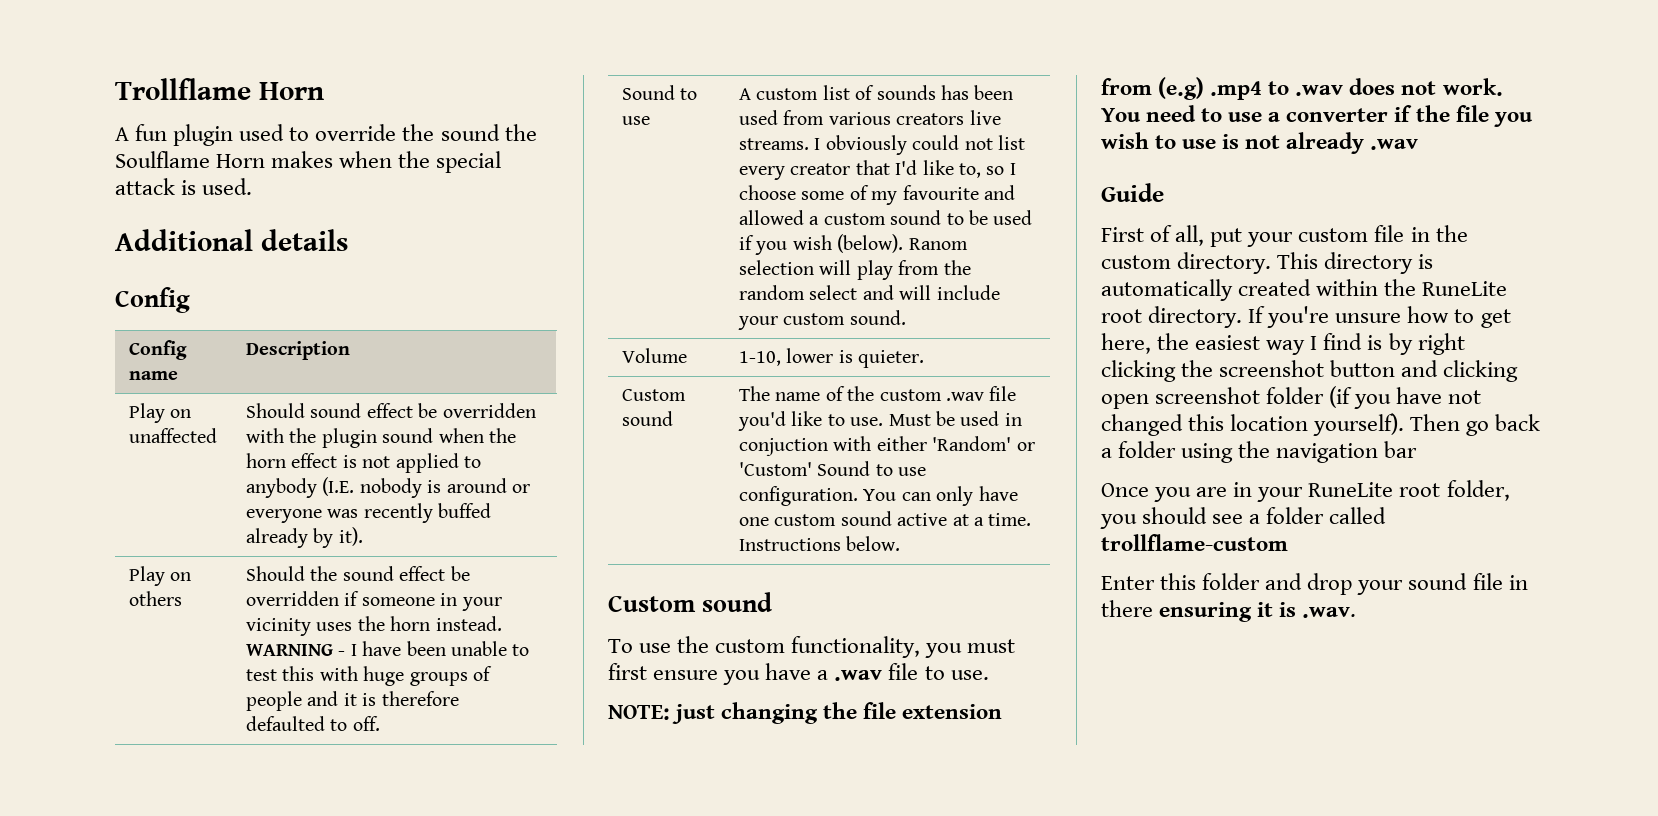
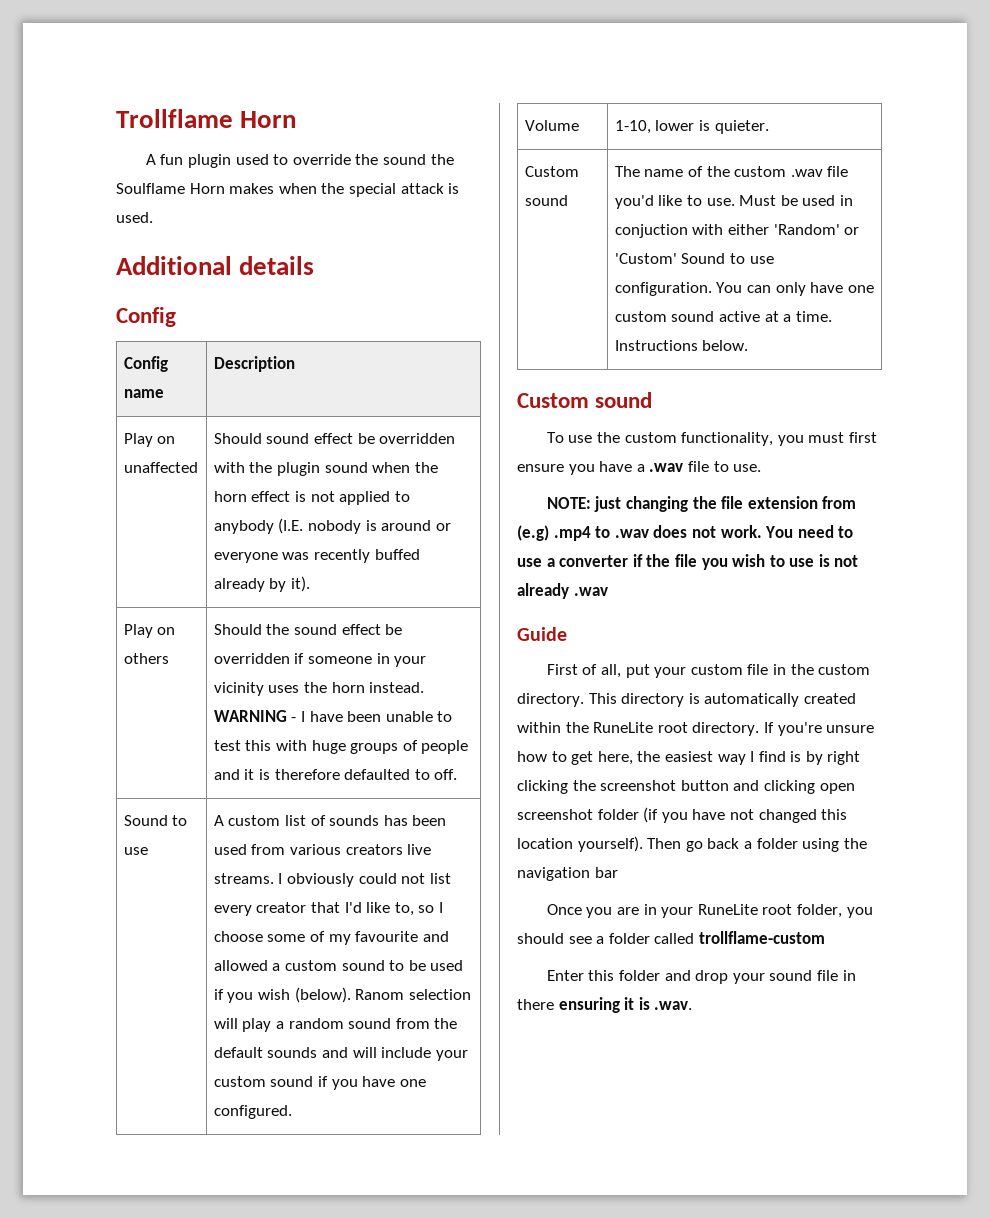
- Ranom selection will play from the random select and will include your custom sound.
+ Ranom selection will play a random sound from the default sounds and will include your custom sound if you have one configured.

